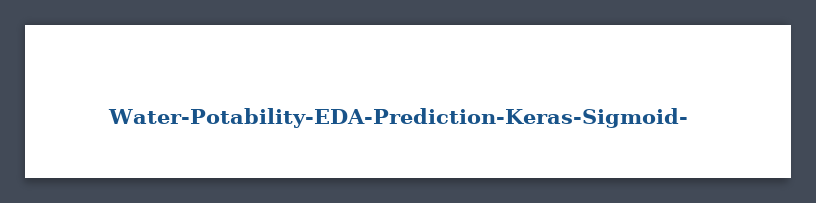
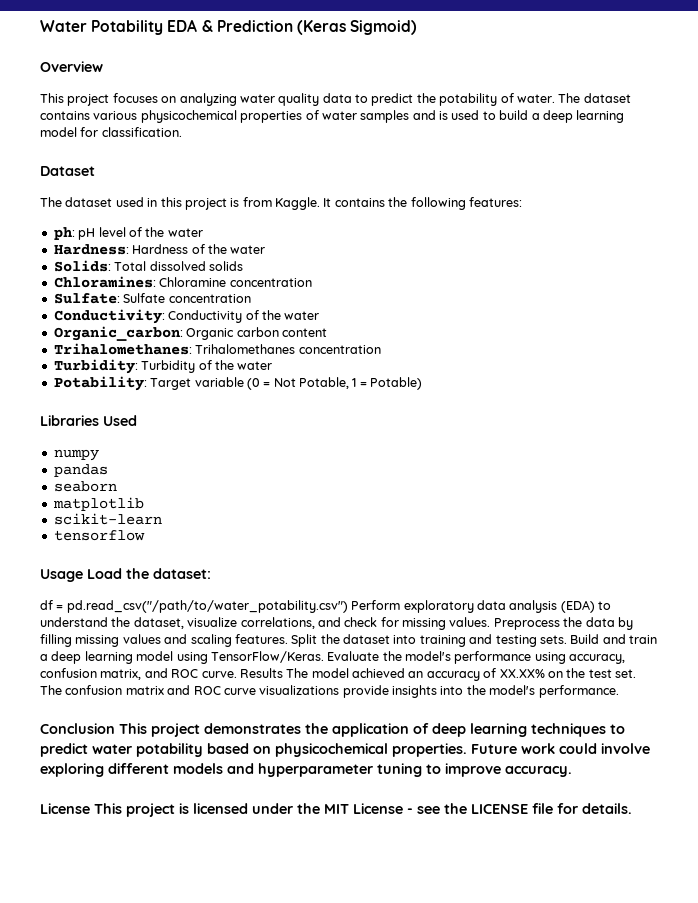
- Water-Potability-EDA-Prediction-Keras-Sigmoid-
+ Water Potability EDA & Prediction (Keras Sigmoid)
+ Overview
+ This project focuses on analyzing water quality data to predict the potability of water. The dataset contains various physicochemical properties of water samples and is used to build a deep learning model for classification.
+ Dataset
+ The dataset used in this project is from Kaggle. It contains the following features:
+ ph: pH level of the water
+ Hardness: Hardness of the water
+ Solids: Total dissolved solids
+ Chloramines: Chloramine concentration
+ Sulfate: Sulfate concentration
+ Conductivity: Conductivity of the water
+ Organic_carbon: Organic carbon content
+ Trihalomethanes: Trihalomethanes concentration
+ Turbidity: Turbidity of the water
+ Potability: Target variable (0 = Not Potable, 1 = Potable)
+ Libraries Used
+ numpy
+ pandas
+ seaborn
+ matplotlib
+ scikit-learn
+ tensorflow
+ Usage Load the dataset:
+ df = pd.read_csv("/path/to/water_potability.csv") Perform exploratory data analysis (EDA) to understand the dataset, visualize correlations, and check for missing values. Preprocess the data by filling missing values and scaling features. Split the dataset into training and testing sets. Build and train a deep learning model using TensorFlow/Keras. Evaluate the model's performance using accuracy, confusion matrix, and ROC curve. Results The model achieved an accuracy of XX.XX% on the test set. The confusion matrix and ROC curve visualizations provide insights into the model's performance.
+ Conclusion This project demonstrates the application of deep learning techniques to predict water potability based on physicochemical properties. Future work could involve exploring different models and hyperparameter tuning to improve accuracy.
+ License This project is licensed under the MIT License - see the LICENSE file for details.

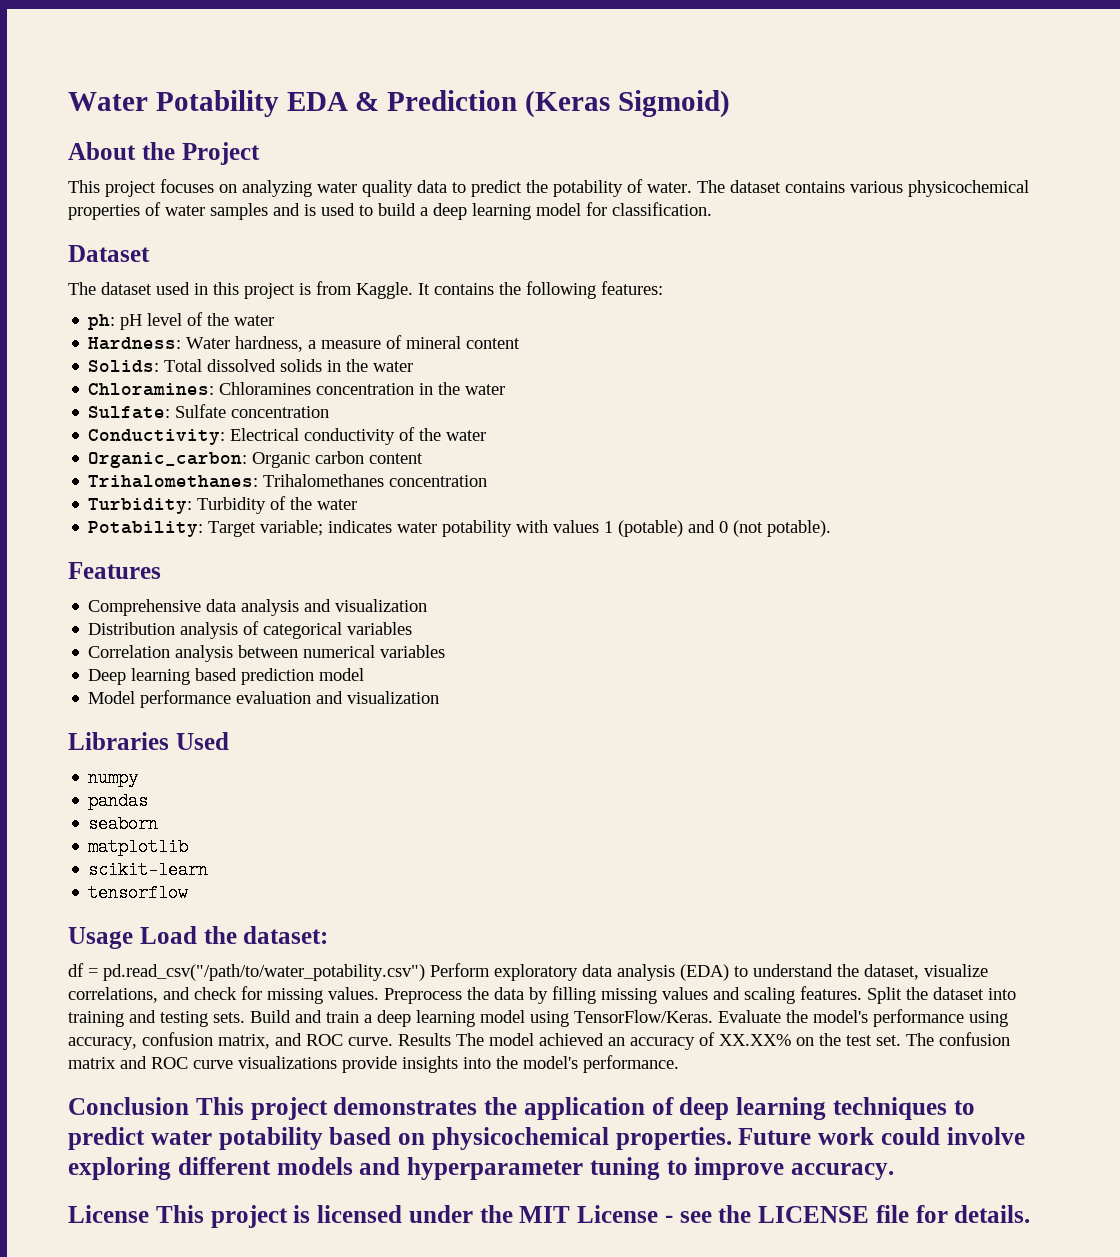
- Overview
+ About the Project
- Hardness: Hardness of the water
+ Hardness: Water hardness, a measure of mineral content
- Solids: Total dissolved solids
+ Solids: Total dissolved solids in the water
- Chloramines: Chloramine concentration
+ Chloramines: Chloramines concentration in the water
- Conductivity: Conductivity of the water
+ Conductivity: Electrical conductivity of the water
- Potability: Target variable (0 = Not Potable, 1 = Potable)
+ Potability: Target variable; indicates water potability with values 1 (potable) and 0 (not potable).
+ Features
+ Comprehensive data analysis and visualization
+ Distribution analysis of categorical variables
+ Correlation analysis between numerical variables
+ Deep learning based prediction model
+ Model performance evaluation and visualization

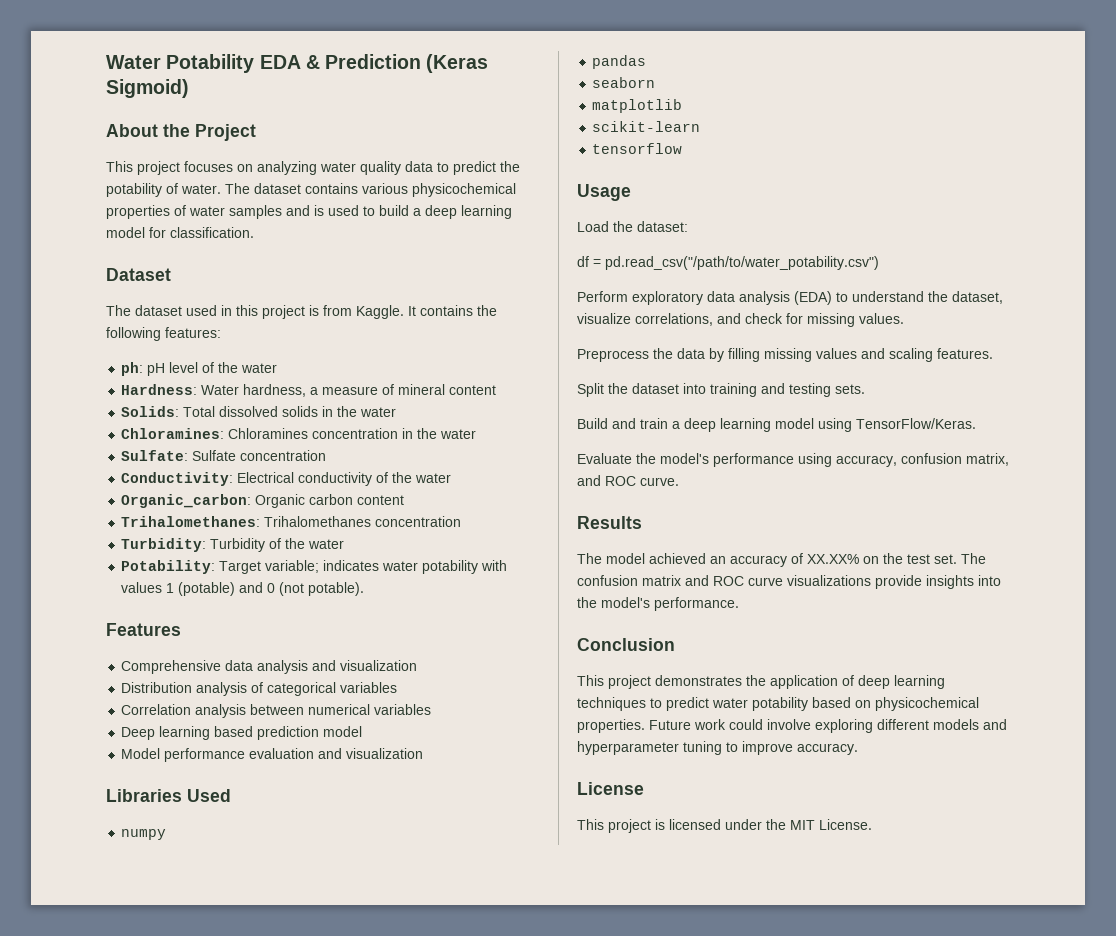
- Usage Load the dataset:
+ Usage
+ Load the dataset:
- df = pd.read_csv("/path/to/water_potability.csv") Perform exploratory data analysis (EDA) to understand the dataset, visualize correlations, and check for missing values. Preprocess the data by filling missing values and scaling features. Split the dataset into training and testing sets. Build and train a deep learning model using TensorFlow/Keras. Evaluate the model's performance using accuracy, confusion matrix, and ROC curve. Results The model achieved an accuracy of XX.XX% on the test set.
+ df = pd.read_csv("/path/to/water_potability.csv")
+ Perform exploratory data analysis (EDA) to understand the dataset, visualize correlations, and check for missing values.
+ Preprocess the data by filling missing values and scaling features.
+ Split the dataset into training and testing sets.
+ Build and train a deep learning model using TensorFlow/Keras.
+ Evaluate the model's performance using accuracy, confusion matrix, and ROC curve.
+ Results
+ The model achieved an accuracy of XX.XX% on the test set.
- Conclusion This project demonstrates the application of deep learning techniques to predict water potability based on physicochemical properties.
+ Conclusion
+ This project demonstrates the application of deep learning techniques to predict water potability based on physicochemical properties.
- License This project is licensed under the MIT License - see the LICENSE file for details.
+ License
+ This project is licensed under the MIT License.

